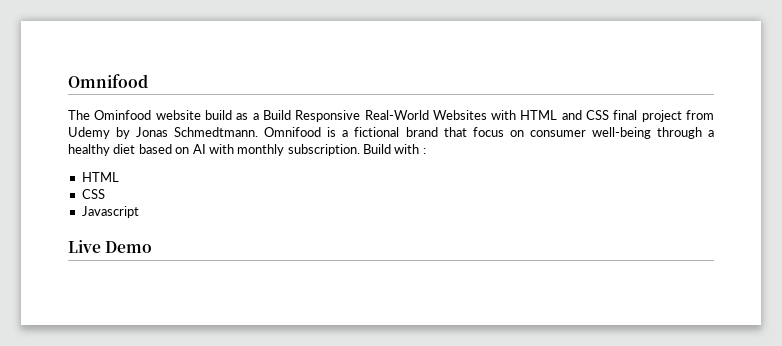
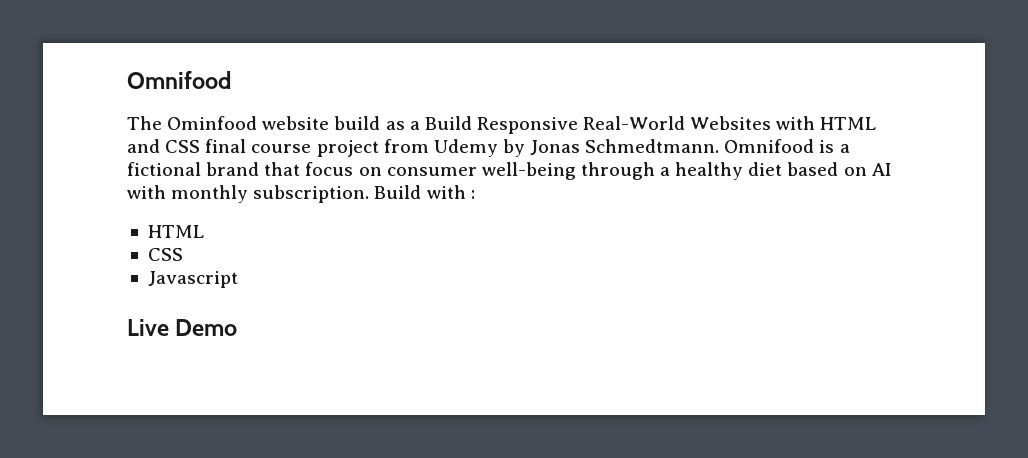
- The Ominfood website build as a Build Responsive Real-World Websites with HTML and CSS final project from Udemy by Jonas Schmedtmann.
+ The Ominfood website build as a Build Responsive Real-World Websites with HTML and CSS final course project from Udemy by Jonas Schmedtmann.

